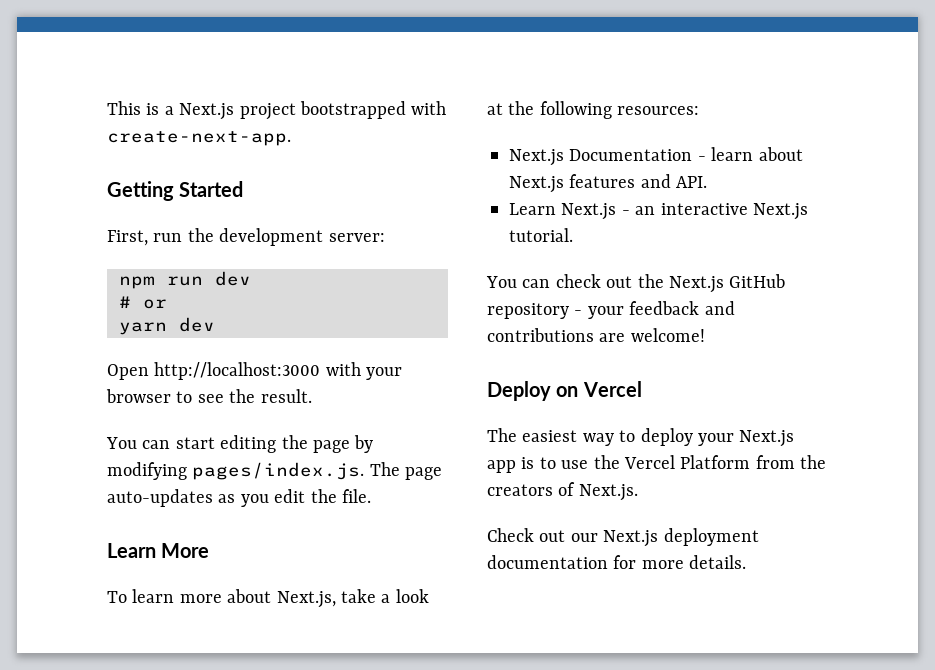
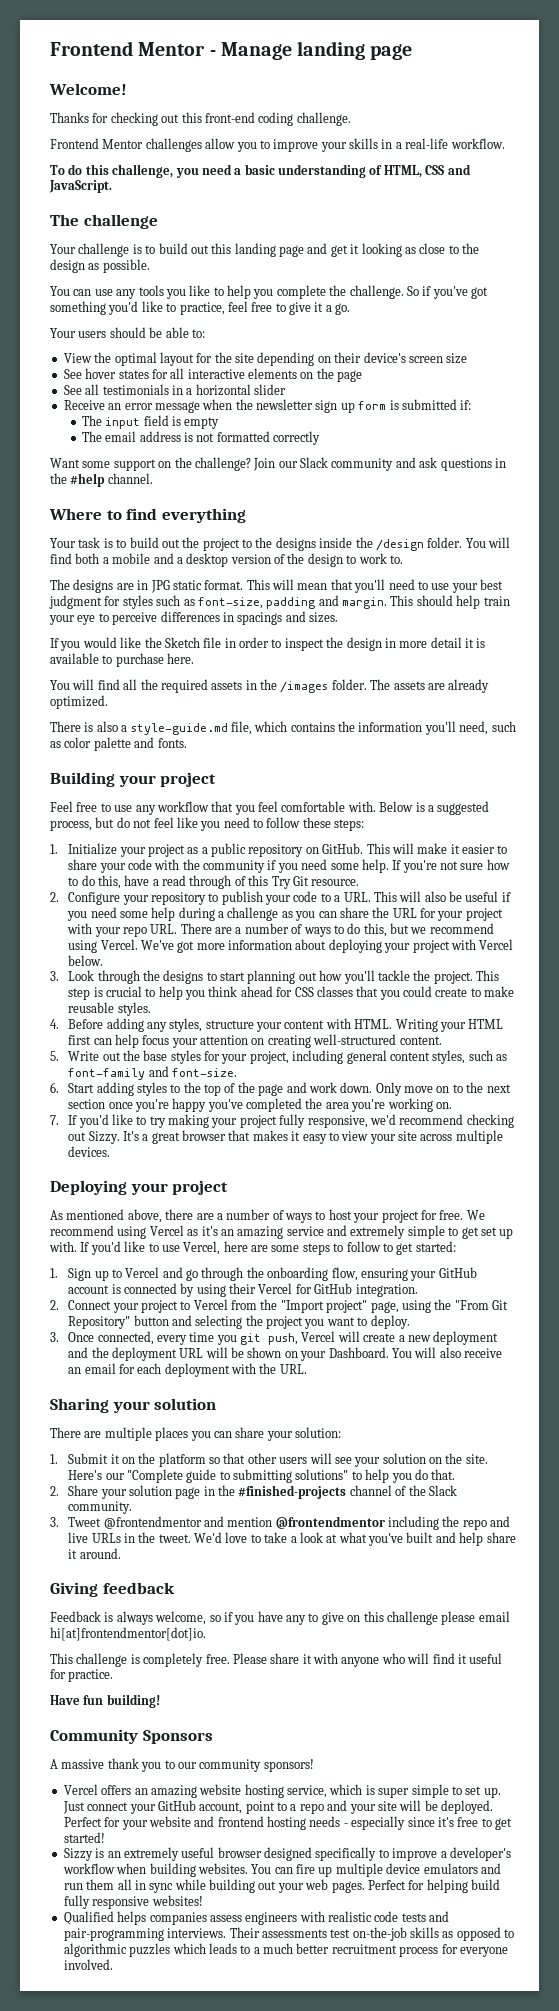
- This is a Next.js project bootstrapped with create-next-app.
- Getting Started
- First, run the development server:
- npm run dev
- # or
- yarn dev
- Open http://localhost:3000 with your browser to see the result.
- You can start editing the page by modifying pages/index.js. The page auto-updates as you edit the file.
- Learn More
- To learn more about Next.js, take a look at the following resources:
- Next.js Documentation - learn about Next.js features and API.
- Learn Next.js - an interactive Next.js tutorial.
- You can check out the Next.js GitHub repository - your feedback and contributions are welcome!
- Deploy on Vercel
- The easiest way to deploy your Next.js app is to use the Vercel Platform from the creators of Next.js.
- Check out our Next.js deployment documentation for more details.
+ Frontend Mentor - Manage landing page
+ Welcome!
+ Thanks for checking out this front-end coding challenge.
+ Frontend Mentor challenges allow you to improve your skills in a real-life workflow.
+ To do this challenge, you need a basic understanding of HTML, CSS and JavaScript.
+ The challenge
+ Your challenge is to build out this landing page and get it looking as close to the design as possible.
+ You can use any tools you like to help you complete the challenge. So if you've got something you'd like to practice, feel free to give it a go.
+ Your users should be able to:
+ View the optimal layout for the site depending on their device's screen size
+ See hover states for all interactive elements on the page
+ See all testimonials in a horizontal slider
+ Receive an error message when the newsletter sign up form is submitted if:
+ The input field is empty
+ The email address is not formatted correctly
+ Want some support on the challenge? Join our Slack community and ask questions in the #help channel.
+ Where to find everything
+ Your task is to build out the project to the designs inside the /design folder. You will find both a mobile and a desktop version of the design to work to.
+ The designs are in JPG static format. This will mean that you'll need to use your best judgment for styles such as font-size, padding and margin. This should help train your eye to perceive differences in spacings and sizes.
+ If you would like the Sketch file in order to inspect the design in more detail it is available to purchase here.
+ You will find all the required assets in the /images folder. The assets are already optimized.
+ There is also a style-guide.md file, which contains the information you'll need, such as color palette and fonts.
+ Building your project
+ Feel free to use any workflow that you feel comfortable with. Below is a suggested process, but do not feel like you need to follow these steps:
+ 1. Initialize your project as a public repository on GitHub. This will make it easier to share your code with the community if you need some help. If you're not sure how to do this, have a read through of this Try Git resource.
+ 2. Configure your repository to publish your code to a URL. This will also be useful if you need some help during a challenge as you can share the URL for your project with your repo URL. There are a number of ways to do this, but we recommend using Vercel. We've got more information about deploying your project with Vercel below.
+ 3. Look through the designs to start planning out how you'll tackle the project. This step is crucial to help you think ahead for CSS classes that you could create to make reusable styles.
+ 4. Before adding any styles, structure your content with HTML. Writing your HTML first can help focus your attention on creating well-structured content.
+ 5. Write out the base styles for your project, including general content styles, such as font-family and font-size.
+ 6. Start adding styles to the top of the page and work down. Only move on to the next section once you're happy you've completed the area you're working on.
+ 7. If you'd like to try making your project fully responsive, we'd recommend checking out Sizzy. It's a great browser that makes it easy to view your site across multiple devices.
+ Deploying your project
+ As mentioned above, there are a number of ways to host your project for free. We recommend using Vercel as it's an amazing service and extremely simple to get set up with. If you'd like to use Vercel, here are some steps to follow to get started:
+ 1. Sign up to Vercel and go through the onboarding flow, ensuring your GitHub account is connected by using their Vercel for GitHub integration.
+ 2. Connect your project to Vercel from the "Import project" page, using the "From Git Repository" button and selecting the project you want to deploy.
+ 3. Once connected, every time you git push, Vercel will create a new deployment and the deployment URL will be shown on your Dashboard. You will also receive an email for each deployment with the URL.
+ Sharing your solution
+ There are multiple places you can share your solution:
+ 1. Submit it on the platform so that other users will see your solution on the site. Here's our "Complete guide to submitting solutions" to help you do that.
+ 2. Share your solution page in the #finished-projects channel of the Slack community.
+ 3. Tweet @frontendmentor and mention @frontendmentor including the repo and live URLs in the tweet. We'd love to take a look at what you've built and help share it around.
+ Giving feedback
+ Feedback is always welcome, so if you have any to give on this challenge please email hi[at]frontendmentor[dot]io.
+ This challenge is completely free. Please share it with anyone who will find it useful for practice.
+ Have fun building!
+ Community Sponsors
+ A massive thank you to our community sponsors!
+ Vercel offers an amazing website hosting service, which is super simple to set up. Just connect your GitHub account, point to a repo and your site will be deployed. Perfect for your website and frontend hosting needs - especially since it's free to get started!
+ Sizzy is an extremely useful browser designed specifically to improve a developer's workflow when building websites. You can fire up multiple device emulators and run them all in sync while building out your web pages. Perfect for helping build fully responsive websites!
+ Qualified helps companies assess engineers with realistic code tests and pair-programming interviews. Their assessments test on-the-job skills as opposed to algorithmic puzzles which leads to a much better recruitment process for everyone involved.

